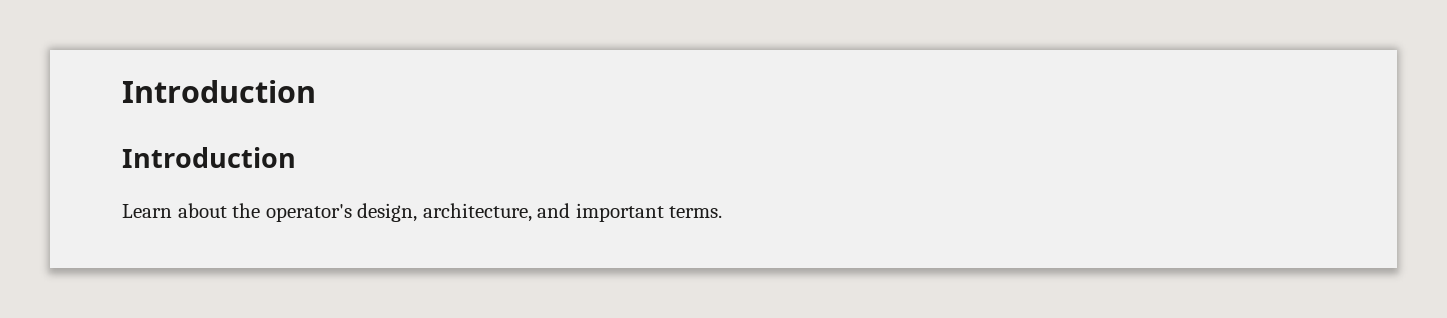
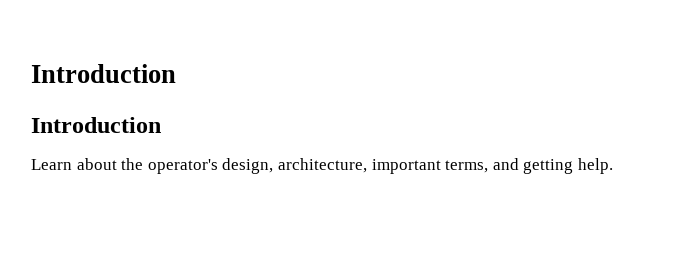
- Learn about the operator's design, architecture, and important terms.
+ Learn about the operator's design, architecture, important terms, and getting help.

